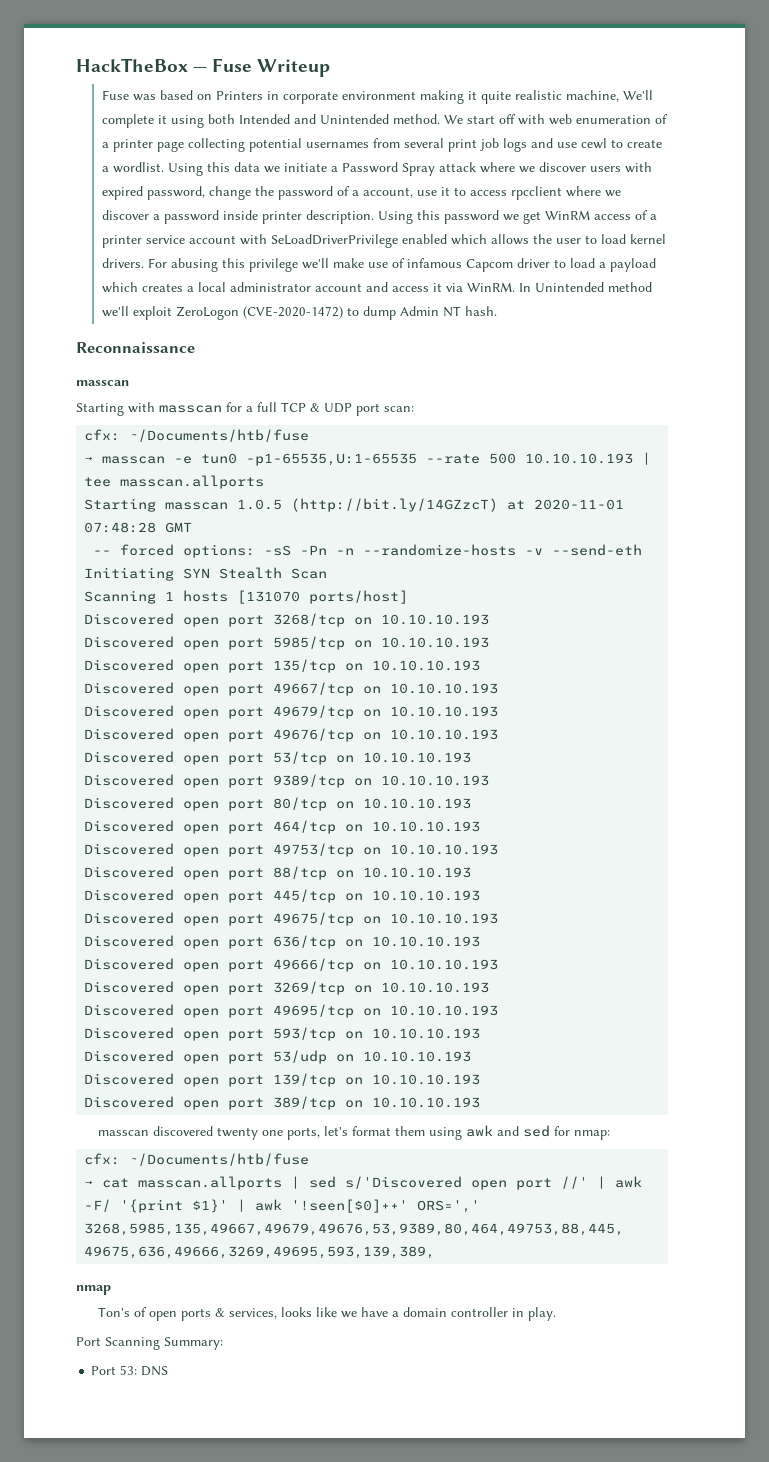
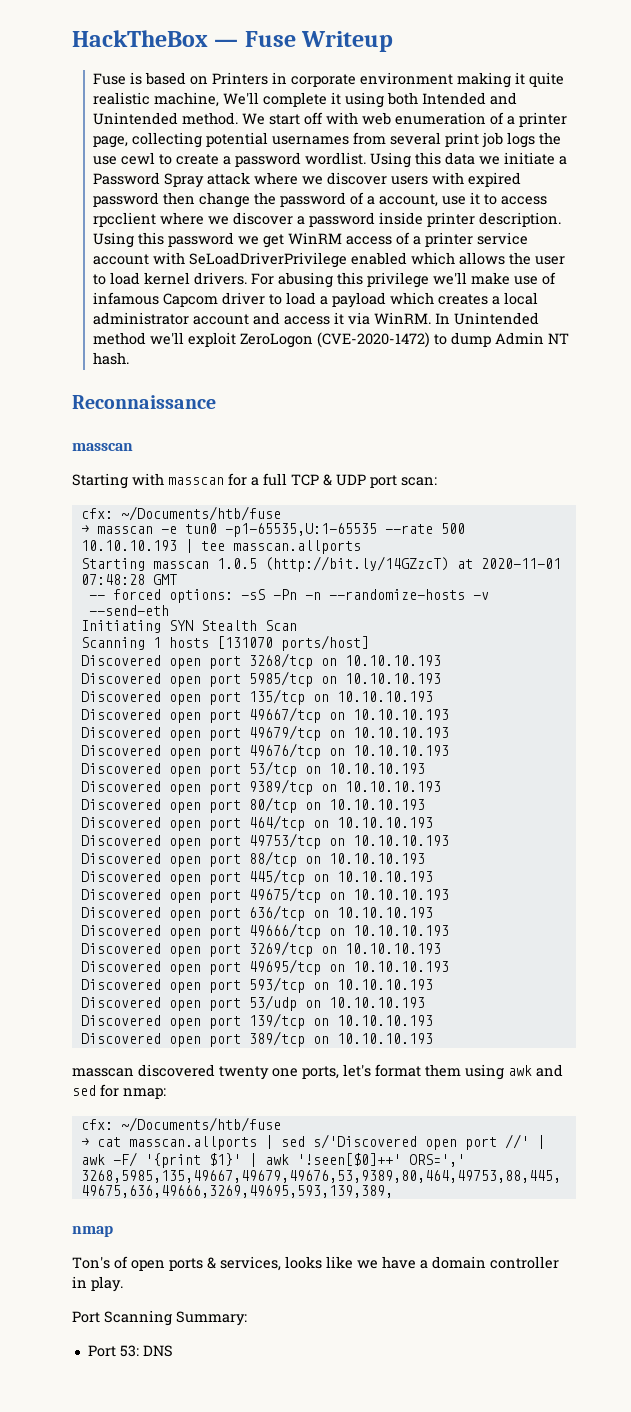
- Fuse was based on Printers in corporate environment making it quite realistic machine, We'll complete it using both Intended and Unintended method.
+ Fuse is based on Printers in corporate environment making it quite realistic machine, We'll complete it using both Intended and Unintended method.
- We start off with web enumeration of a printer page collecting potential usernames from several print job logs and use cewl to create a wordlist.
+ We start off with web enumeration of a printer page, collecting potential usernames from several print job logs the use cewl to create a password wordlist.
- Using this data we initiate a Password Spray attack where we discover users with expired password, change the password of a account, use it to access rpcclient where we discover a password inside printer description.
+ Using this data we initiate a Password Spray attack where we discover users with expired password then change the password of a account, use it to access rpcclient where we discover a password inside printer description.

